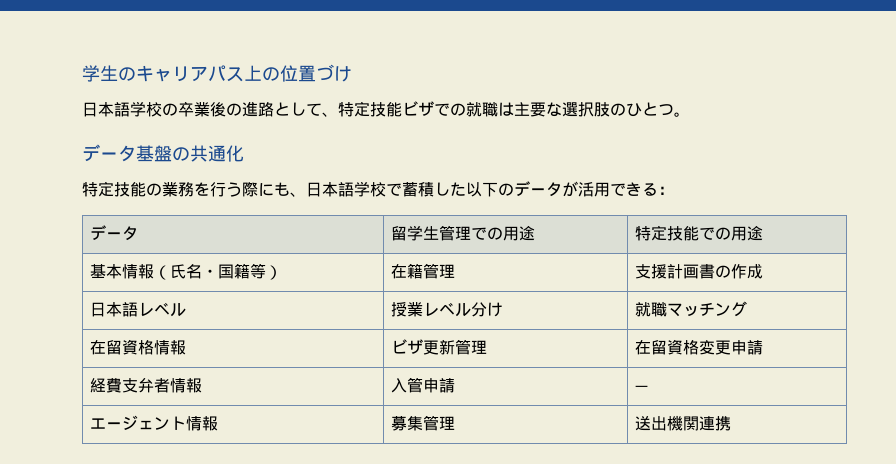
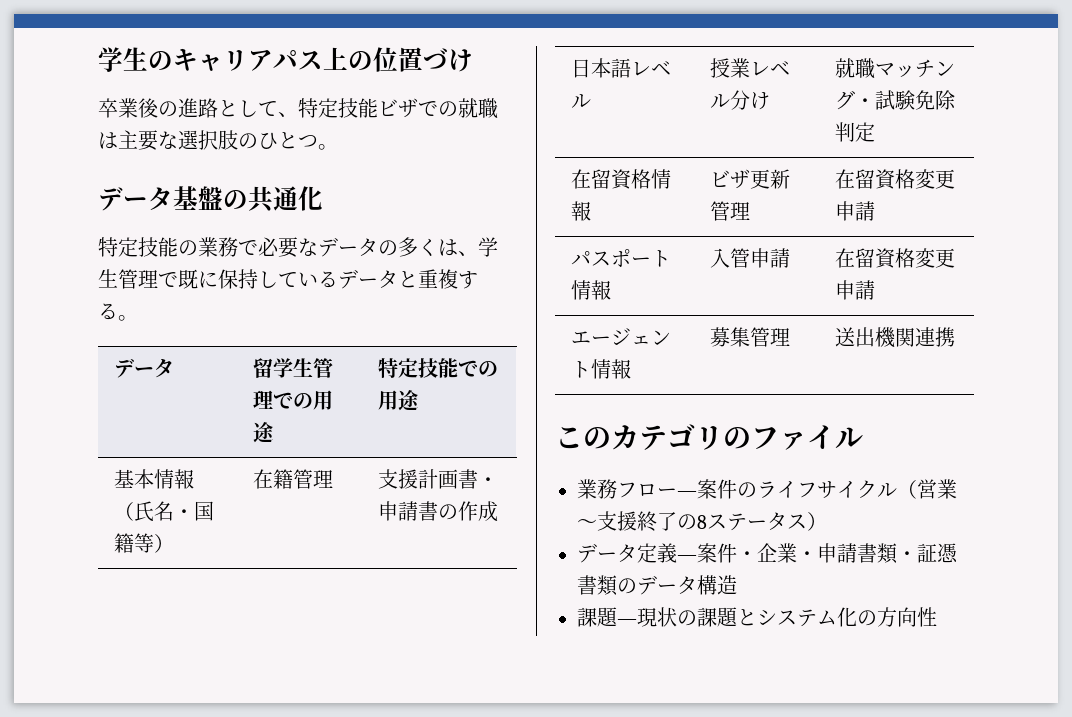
- 日本語学校の卒業後の進路として、特定技能ビザでの就職は主要な選択肢のひとつ。
+ 卒業後の進路として、特定技能ビザでの就職は主要な選択肢のひとつ。
- 特定技能の業務を行う際にも、日本語学校で蓄積した以下のデータが活用できる：
+ 特定技能の業務で必要なデータの多くは、学生管理で既に保持しているデータと重複する。
- 基本情報（氏名・国籍等） | 在籍管理 | 支援計画書の作成
+ 基本情報（氏名・国籍等） | 在籍管理 | 支援計画書・申請書の作成
- 日本語レベル | 授業レベル分け | 就職マッチング
+ 日本語レベル | 授業レベル分け | 就職マッチング・試験免除判定
- 経費支弁者情報 | 入管申請 | —
+ パスポート情報 | 入管申請 | 在留資格変更申請
+ このカテゴリのファイル
+ 業務フロー—案件のライフサイクル（営業〜支援終了の8ステータス）
+ データ定義—案件・企業・申請書類・証憑書類のデータ構造
+ 課題—現状の課題とシステム化の方向性

